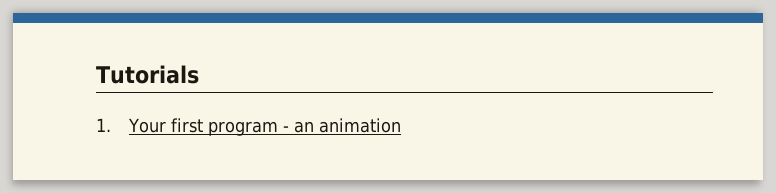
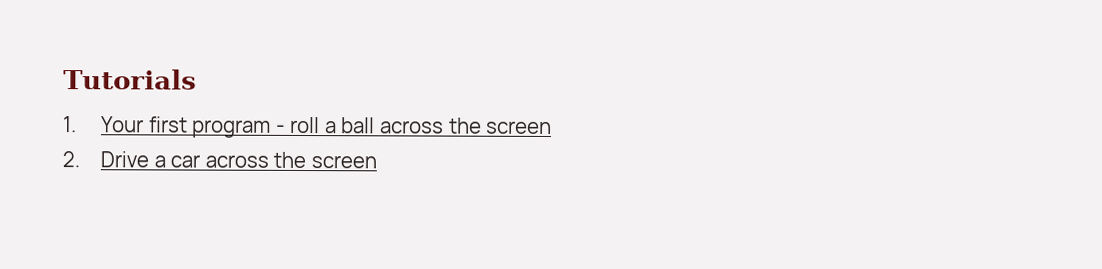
- 1. Your first program - an animation
+ 1. Your first program - roll a ball across the screen
+ 2. Drive a car across the screen

